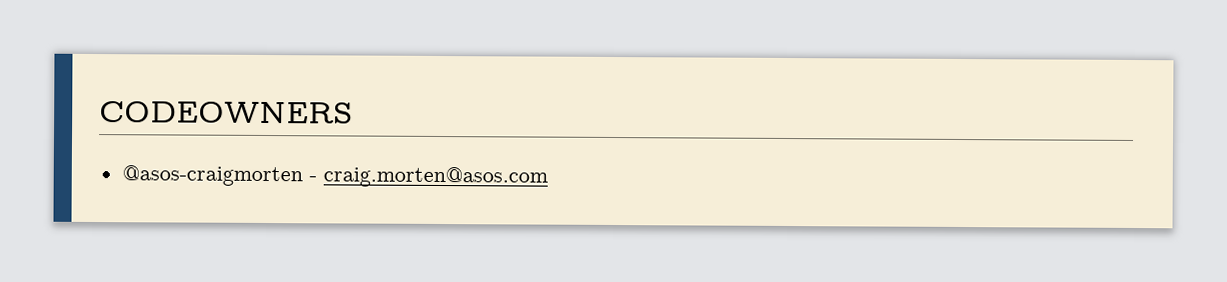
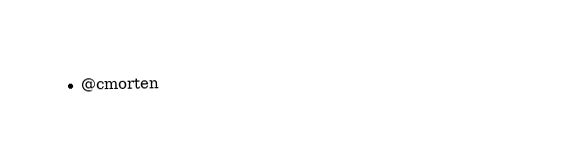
- CODEOWNERS
- @asos-craigmorten - craig.morten@asos.com
+ @cmorten

